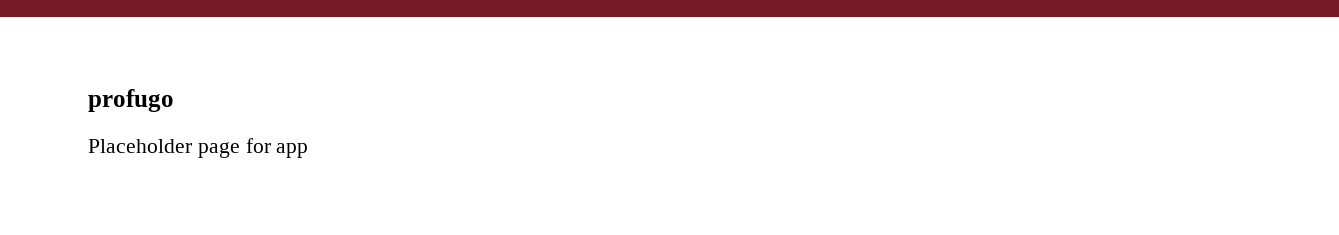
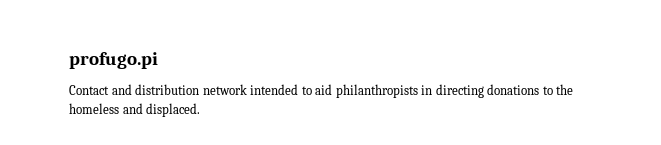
- profugo
- Placeholder page for app
+ profugo.pi
+ Contact and distribution network intended to aid philanthropists in directing donations to the homeless and displaced.

